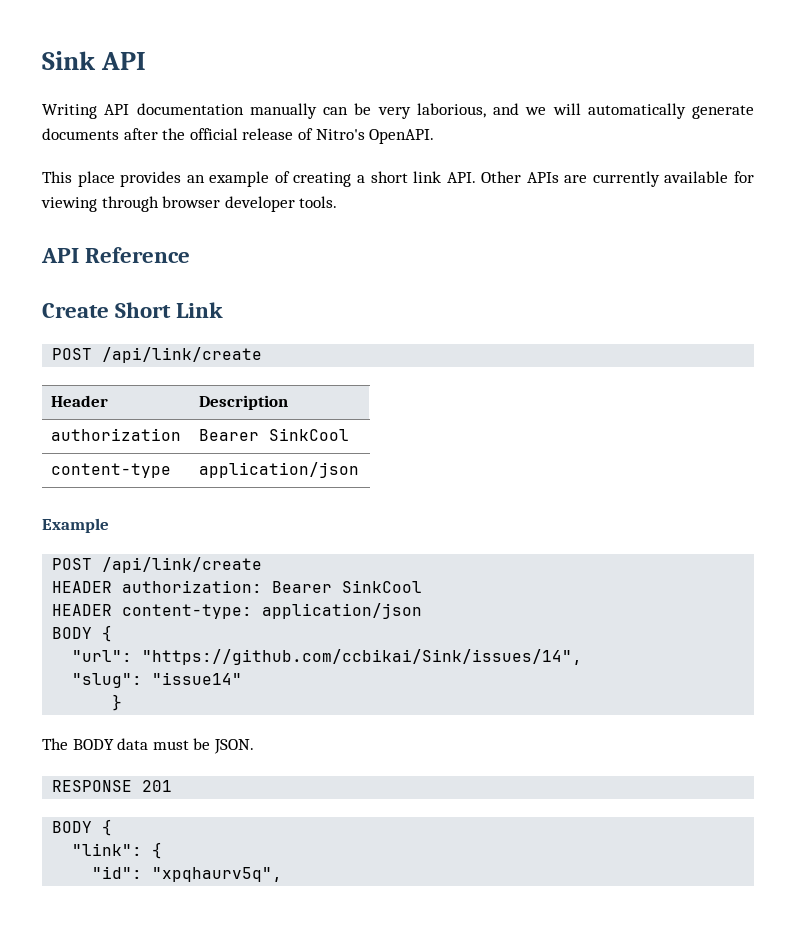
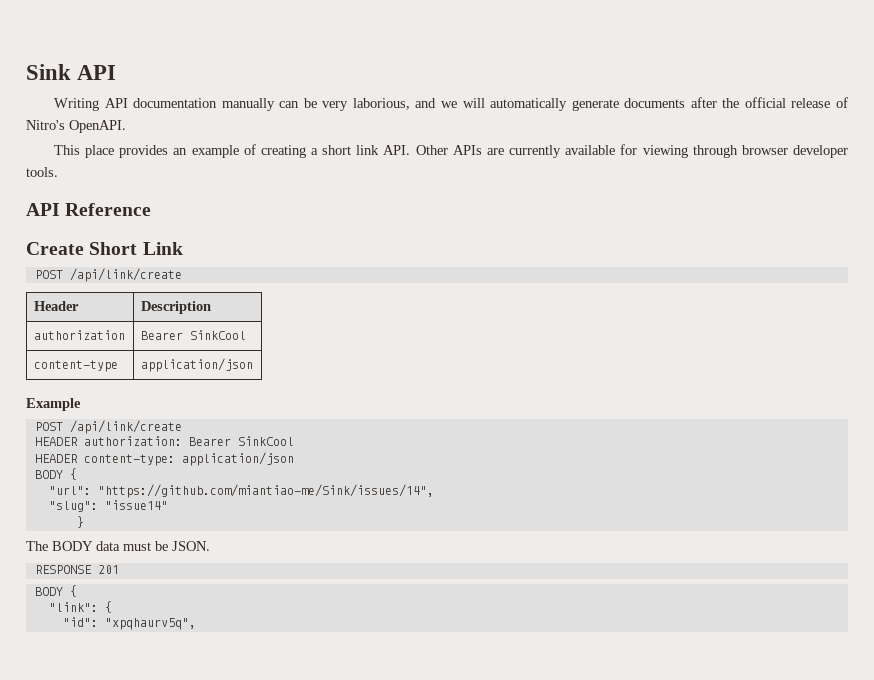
- "url": "https://github.com/ccbikai/Sink/issues/14",
+ "url": "https://github.com/miantiao-me/Sink/issues/14",

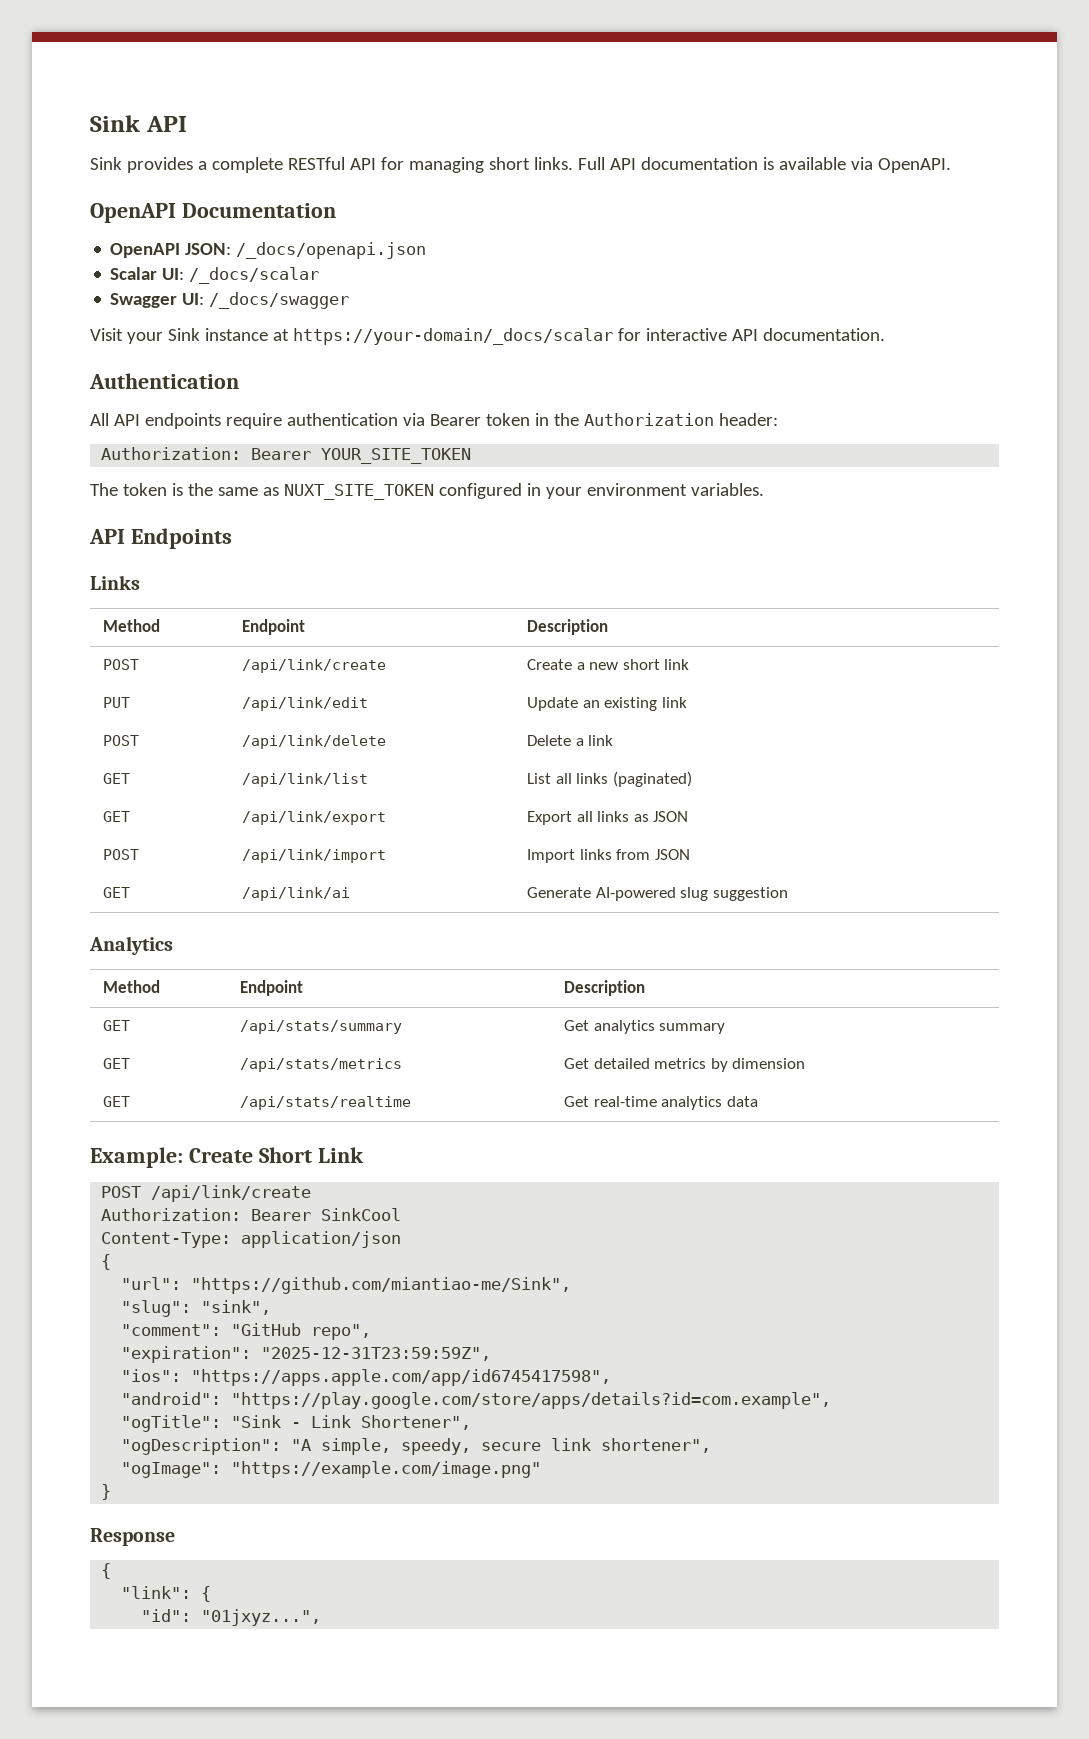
- Writing API documentation manually can be very laborious, and we will automatically generate documents after the official release of Nitro's OpenAPI.
- This place provides an example of creating a short link API. Other APIs are currently available for viewing through browser developer tools.
- API Reference
- Create Short Link
+ Sink provides a complete RESTful API for managing short links. Full API documentation is available via OpenAPI.
+ OpenAPI Documentation
+ OpenAPI JSON: /_docs/openapi.json
+ Scalar UI: /_docs/scalar
+ Swagger UI: /_docs/swagger
+ Visit your Sink instance at https://your-domain/_docs/scalar for interactive API documentation.
+ Authentication
+ All API endpoints require authentication via Bearer token in the Authorization header:
+ Authorization: Bearer YOUR_SITE_TOKEN
+ The token is the same as NUXT_SITE_TOKEN configured in your environment variables.
+ API Endpoints
+ Links
+ Method | Endpoint | Description
+ POST | /api/link/create | Create a new short link
+ PUT | /api/link/edit | Update an existing link
+ POST | /api/link/delete | Delete a link
+ GET | /api/link/list | List all links (paginated)
+ GET | /api/link/export | Export all links as JSON
+ POST | /api/link/import | Import links from JSON
+ GET | /api/link/ai | Generate AI-powered slug suggestion
+ Analytics
+ Method | Endpoint | Description
+ GET | /api/stats/summary | Get analytics summary
+ GET | /api/stats/metrics | Get detailed metrics by dimension
+ GET | /api/stats/realtime | Get real-time analytics data
+ Example: Create Short Link
- Header | Description
- authorization | Bearer SinkCool
- content-type | application/json
- Example
- POST /api/link/create
- HEADER authorization: Bearer SinkCool
- HEADER content-type: application/json
- BODY {
+ Authorization: Bearer SinkCool
+ Content-Type: application/json
+ {
- "url": "https://github.com/miantiao-me/Sink/issues/14",
+ "url": "https://github.com/miantiao-me/Sink",
- "slug": "issue14"
+ "slug": "sink",
+ "comment": "GitHub repo",
+ "expiration": "2025-12-31T23:59:59Z",
+ "ios": "https://apps.apple.com/app/id6745417598",
+ "android": "https://play.google.com/store/apps/details?id=com.example",
+ "ogTitle": "Sink - Link Shortener",
+ "ogDescription": "A simple, speedy, secure link shortener",
+ "ogImage": "https://example.com/image.png"
  }
- The BODY data must be JSON.
- RESPONSE 201
- BODY {
+ Response
+ {
- "id": "xpqhaurv5q",
+ "id": "01jxyz...",

